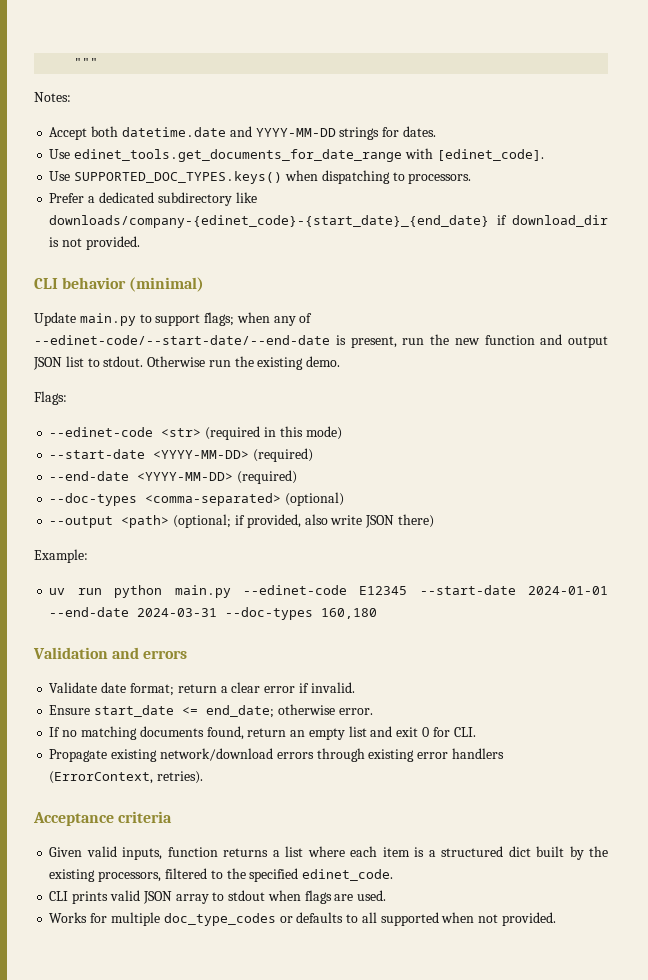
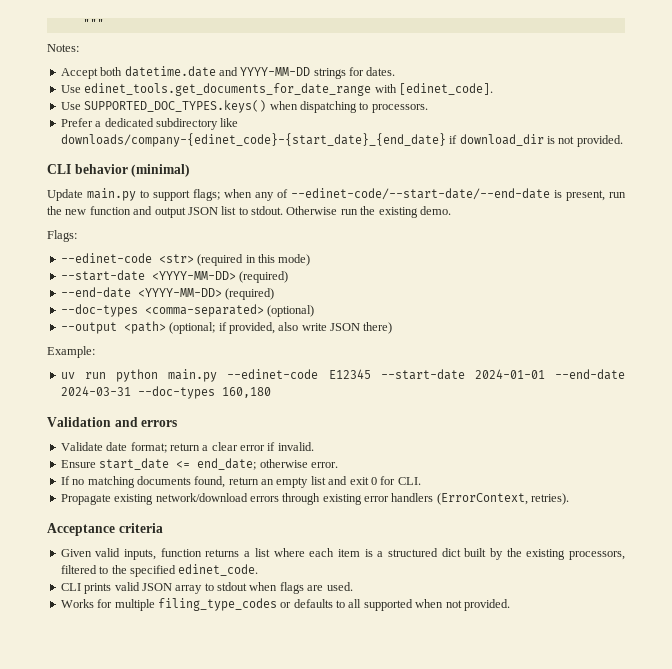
- Works for multiple doc_type_codes or defaults to all supported when not provided.
+ Works for multiple filing_type_codes or defaults to all supported when not provided.

